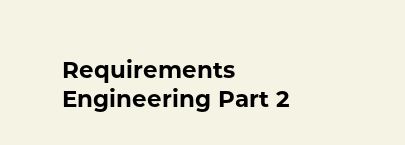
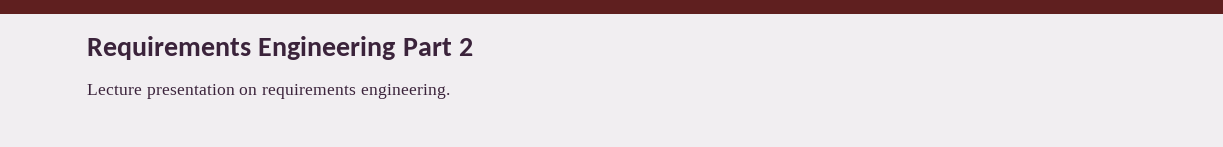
+ Lecture presentation on requirements engineering.

